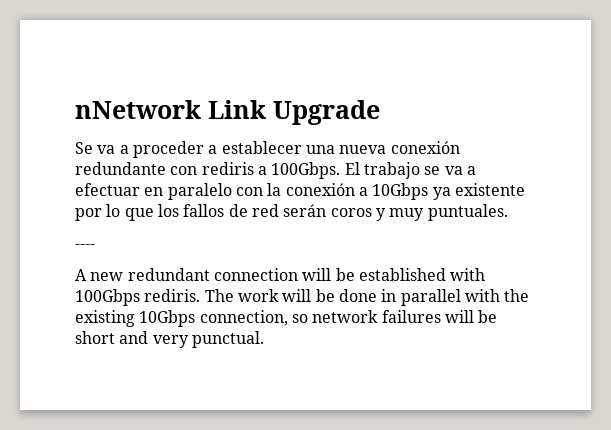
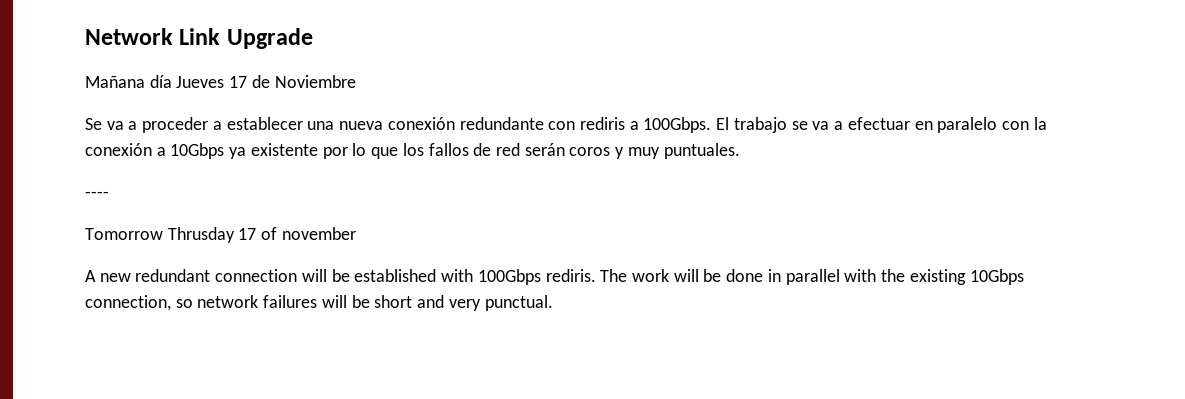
- nNetwork Link Upgrade
+ Network Link Upgrade
+ Mañana día Jueves 17 de Noviembre
+ Tomorrow Thrusday 17 of november

